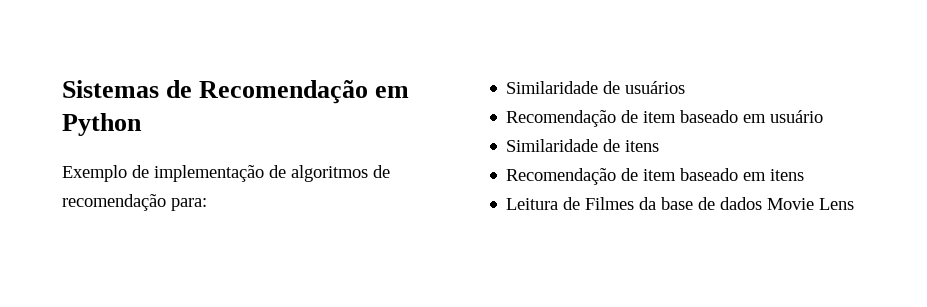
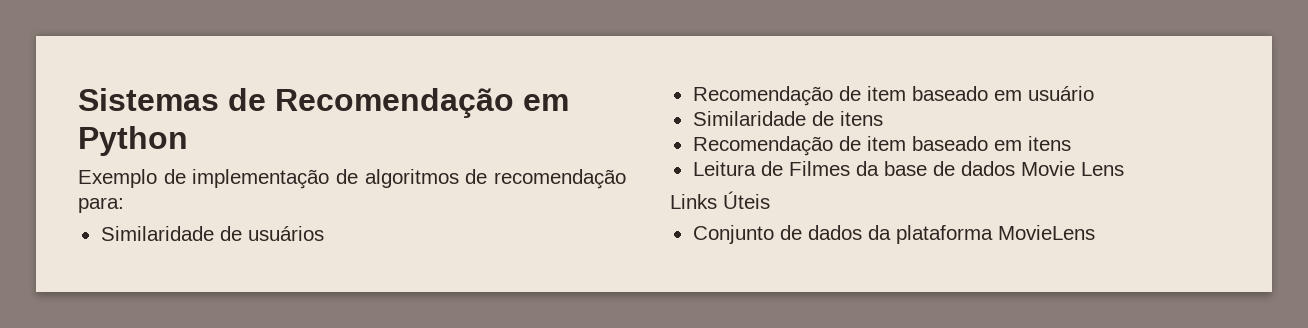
+ Links Úteis
+ Conjunto de dados da plataforma MovieLens

